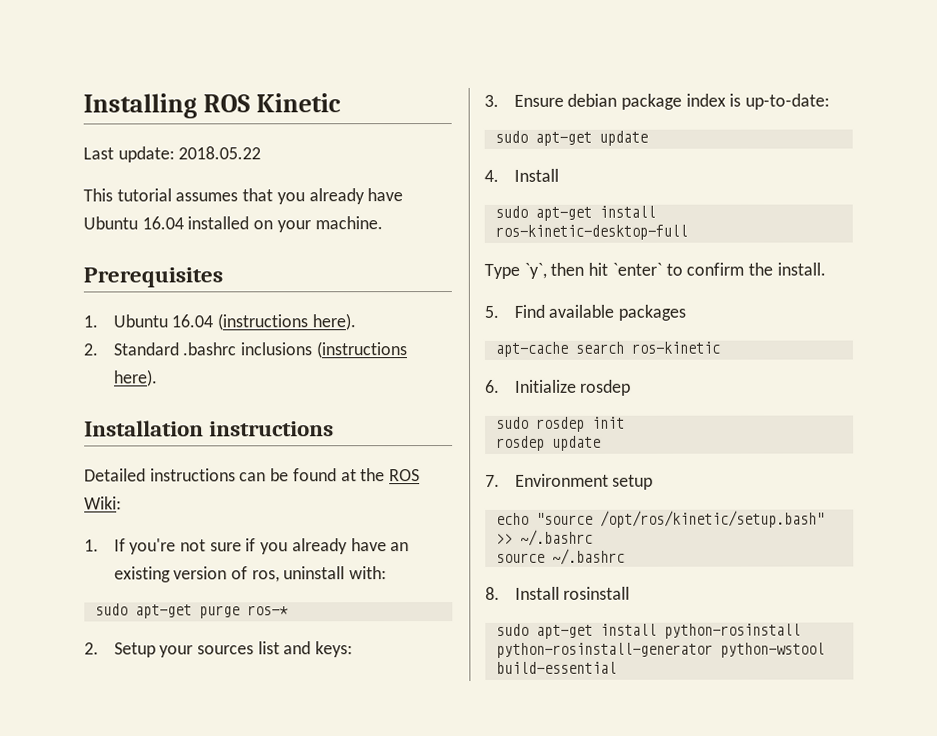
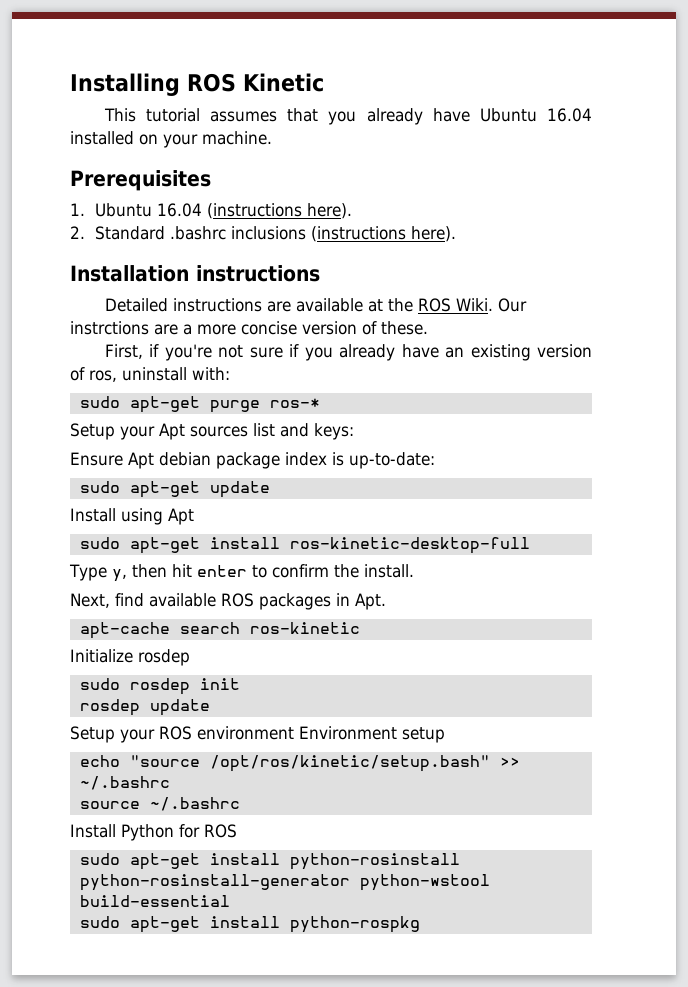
- Last update: 2018.05.22
- Detailed instructions can be found at the ROS Wiki:
- 1. If you're not sure if you already have an existing version of ros, uninstall with:
+ Detailed instructions are available at the ROS Wiki. Our instrctions are a more concise version of these.
+ First, if you're not sure if you already have an existing version of ros, uninstall with:
- 2. Setup your sources list and keys:
+ Setup your Apt sources list and keys:
- 3. Ensure debian package index is up-to-date:
+ Ensure Apt debian package index is up-to-date:
- 4. Install
+ Install using Apt
- Type `y`, then hit `enter` to confirm the install.
+ Type y, then hit enter to confirm the install.
- 5. Find available packages
+ Next, find available ROS packages in Apt.
- 6. Initialize rosdep
+ Initialize rosdep
- 7. Environment setup
+ Setup your ROS environment Environment setup
- 8. Install rosinstall
+ Install Python for ROS
+ sudo apt-get install python-rospkg

